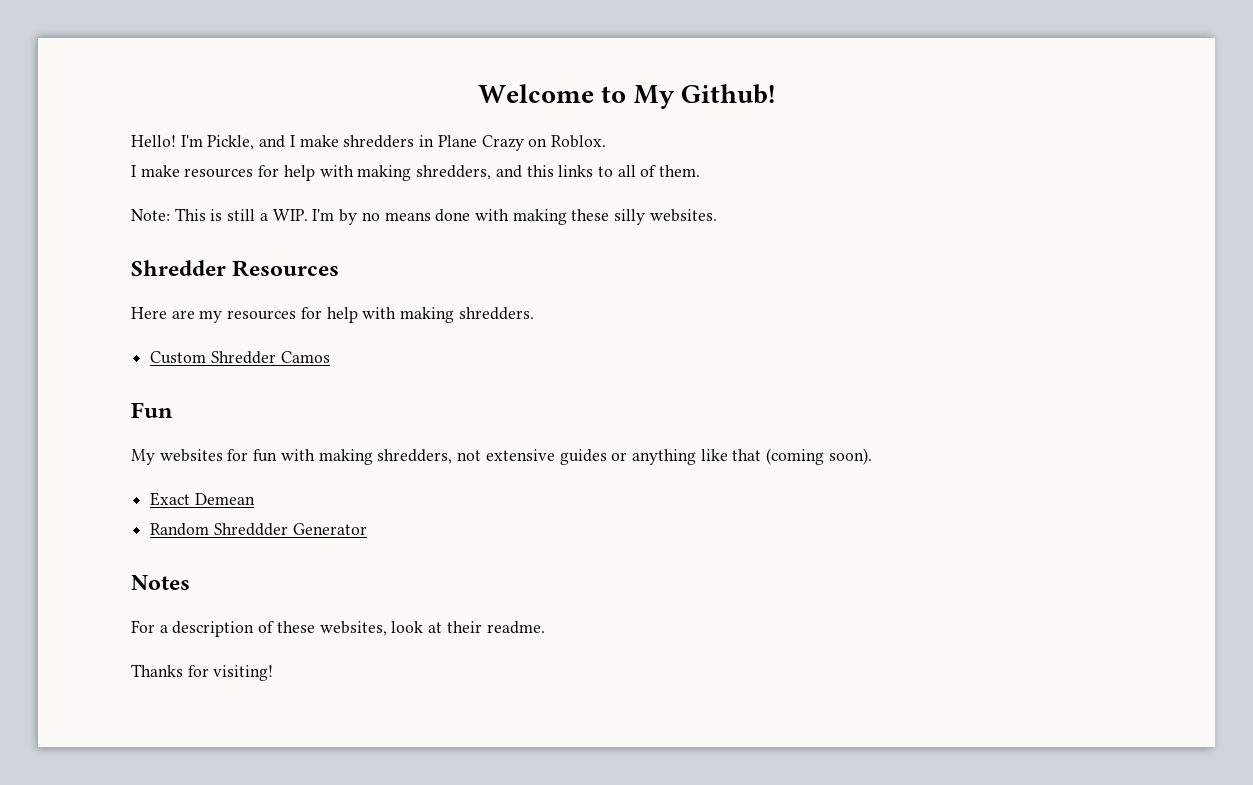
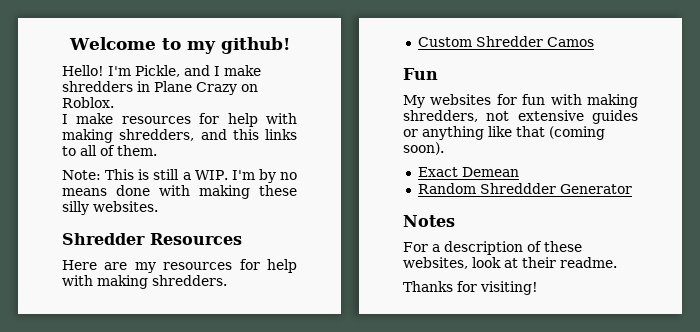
- Welcome to My Github!
+ Welcome to my github!

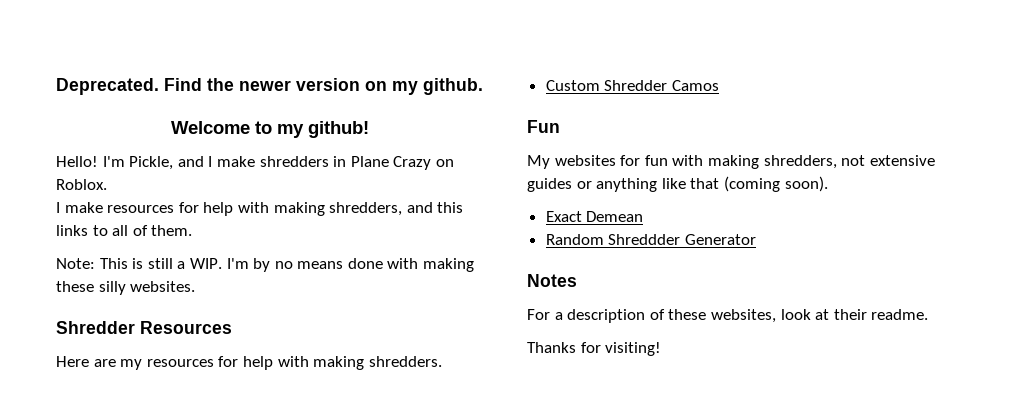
+ Deprecated. Find the newer version on my github.

